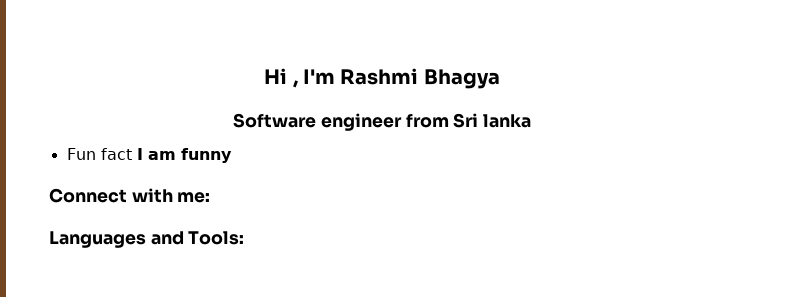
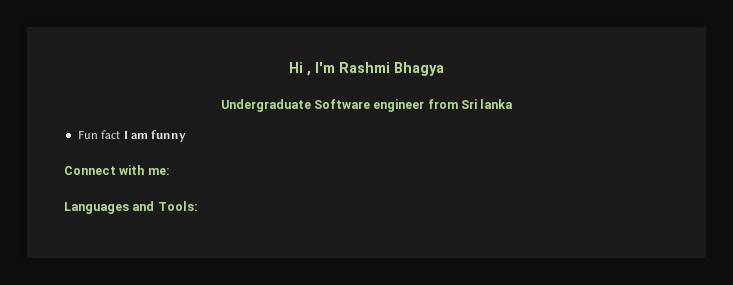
- Software engineer from Sri lanka
+ Undergraduate Software engineer from Sri lanka

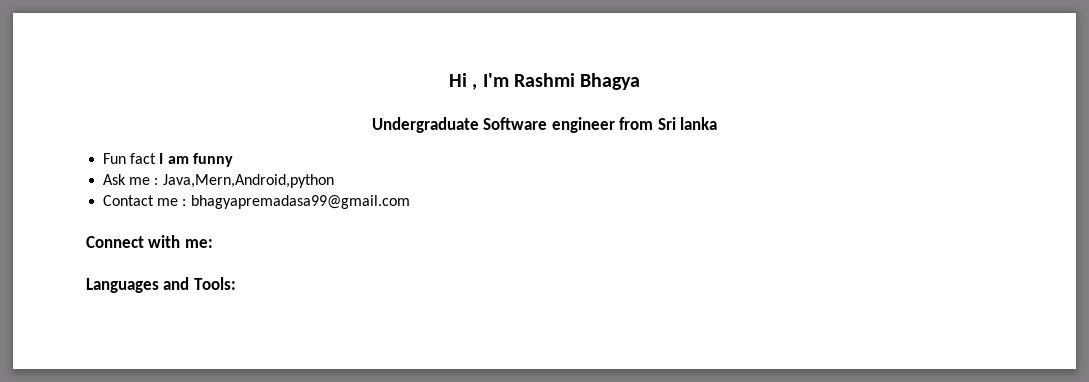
+ Ask me : Java,Mern,Android,python
+ Contact me : bhagyapremadasa99@gmail.com

